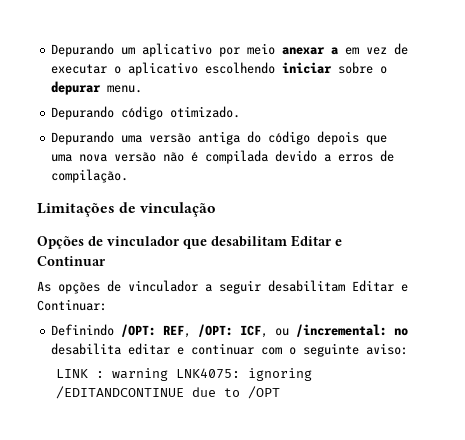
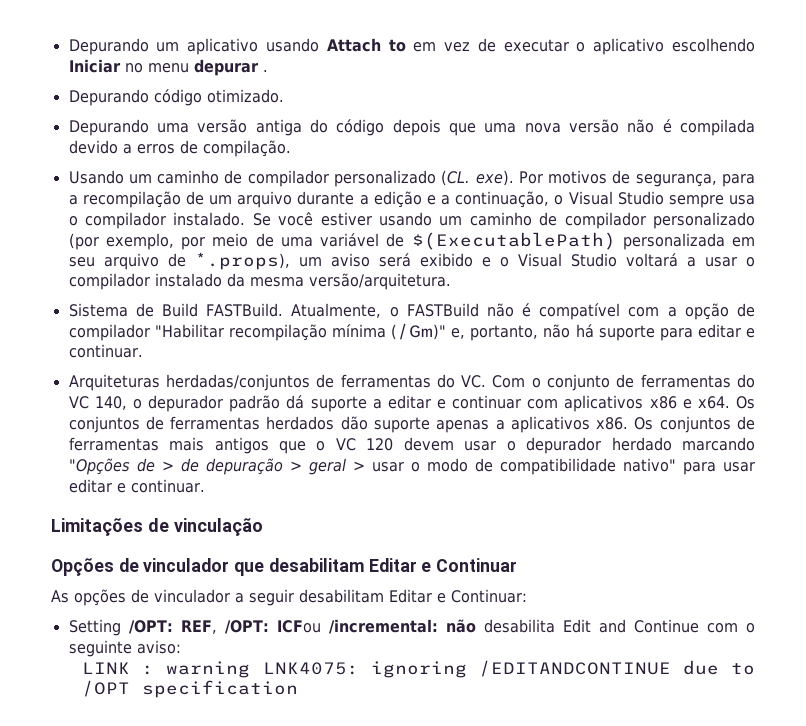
- Depurando um aplicativo por meio anexar a em vez de executar o aplicativo escolhendo iniciar sobre o depurar menu.
+ Depurando um aplicativo usando Attach to em vez de executar o aplicativo escolhendo Iniciar no menu depurar .
+ Usando um caminho de compilador personalizado (CL. exe). Por motivos de segurança, para a recompilação de um arquivo durante a edição e a continuação, o Visual Studio sempre usa o compilador instalado. Se você estiver usando um caminho de compilador personalizado (por exemplo, por meio de uma variável de $(ExecutablePath) personalizada em seu arquivo de *.props), um aviso será exibido e o Visual Studio voltará a usar o compilador instalado da mesma versão/arquitetura.
+ Sistema de Build FASTBuild. Atualmente, o FASTBuild não é compatível com a opção de compilador "Habilitar recompilação mínima (/Gm)" e, portanto, não há suporte para editar e continuar.
+ Arquiteturas herdadas/conjuntos de ferramentas do VC. Com o conjunto de ferramentas do VC 140, o depurador padrão dá suporte a editar e continuar com aplicativos x86 e x64. Os conjuntos de ferramentas herdados dão suporte apenas a aplicativos x86. Os conjuntos de ferramentas mais antigos que o VC 120 devem usar o depurador herdado marcando "Opções de > de depuração > geral > usar o modo de compatibilidade nativo" para usar editar e continuar.
- Definindo /OPT: REF, /OPT: ICF, ou /incremental: no desabilita editar e continuar com o seguinte aviso:
+ Setting /OPT: REF, /OPT: ICFou /incremental: não desabilita Edit and Continue com o seguinte aviso:
- LINK : warning LNK4075: ignoring /EDITANDCONTINUE due to /OPT
+ LINK : warning LNK4075: ignoring /EDITANDCONTINUE due to /OPT specification

